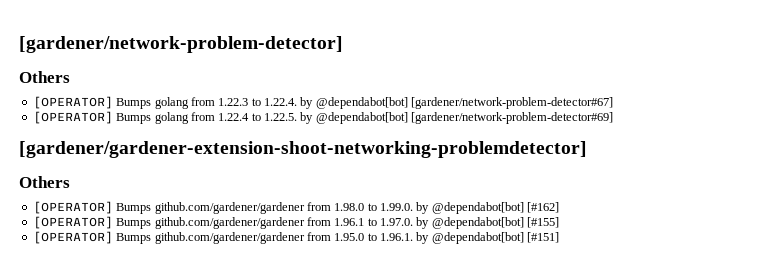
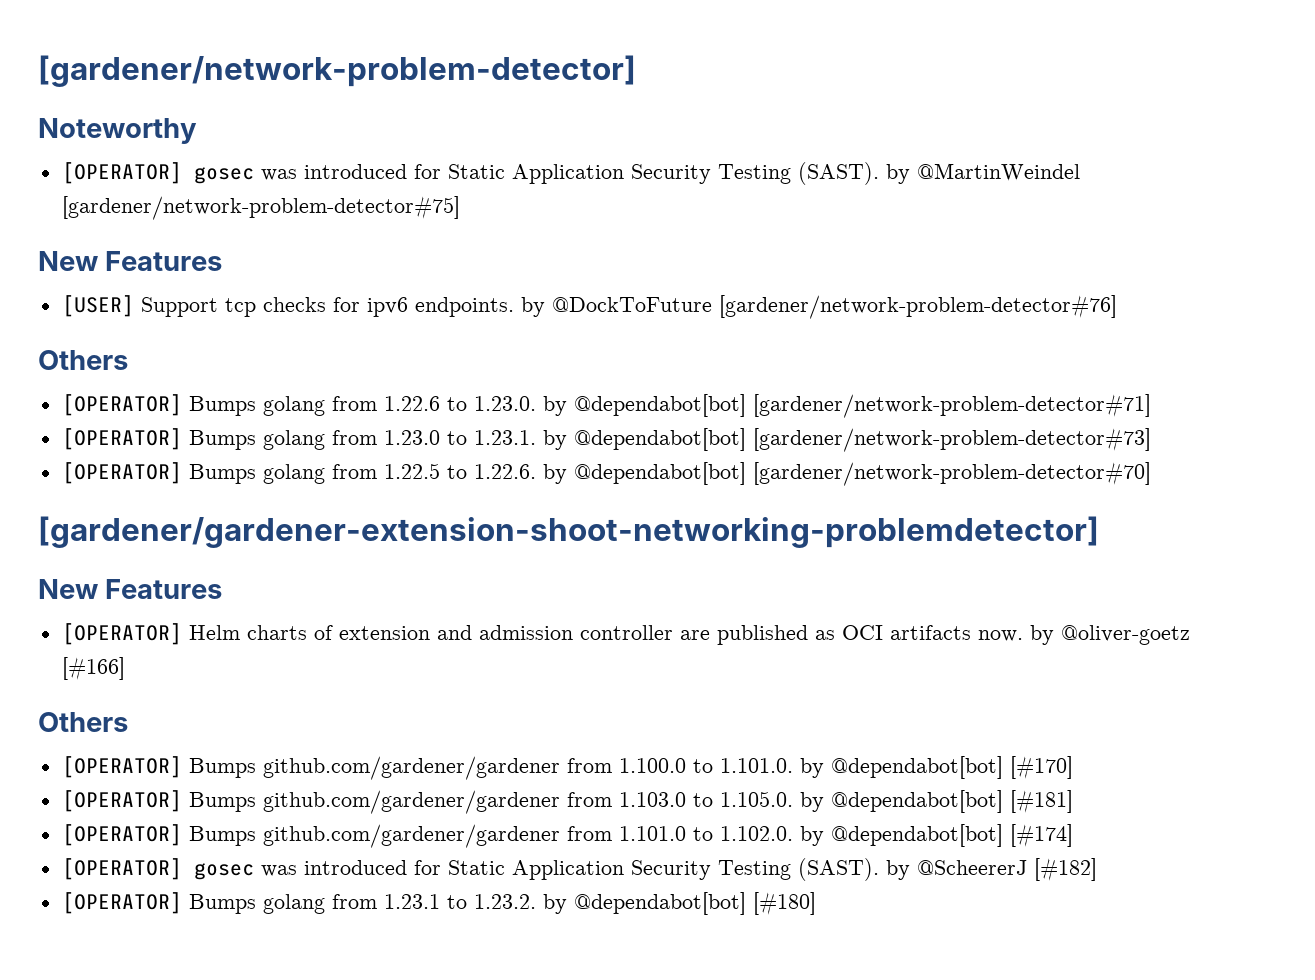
+ Noteworthy
+ [OPERATOR] gosec was introduced for Static Application Security Testing (SAST). by @MartinWeindel [gardener/network-problem-detector#75]
+ New Features
+ [USER] Support tcp checks for ipv6 endpoints. by @DockToFuture [gardener/network-problem-detector#76]
- [OPERATOR] Bumps golang from 1.22.3 to 1.22.4. by @dependabot[bot] [gardener/network-problem-detector#67]
- [OPERATOR] Bumps golang from 1.22.4 to 1.22.5. by @dependabot[bot] [gardener/network-problem-detector#69]
+ [OPERATOR] Bumps golang from 1.22.6 to 1.23.0. by @dependabot[bot] [gardener/network-problem-detector#71]
+ [OPERATOR] Bumps golang from 1.23.0 to 1.23.1. by @dependabot[bot] [gardener/network-problem-detector#73]
+ [OPERATOR] Bumps golang from 1.22.5 to 1.22.6. by @dependabot[bot] [gardener/network-problem-detector#70]
  [gardener/gardener-extension-shoot-networking-problemdetector]
+ New Features
+ [OPERATOR] Helm charts of extension and admission controller are published as OCI artifacts now. by @oliver-goetz [#166]
- [OPERATOR] Bumps github.com/gardener/gardener from 1.98.0 to 1.99.0. by @dependabot[bot] [#162]
- [OPERATOR] Bumps github.com/gardener/gardener from 1.96.1 to 1.97.0. by @dependabot[bot] [#155]
- [OPERATOR] Bumps github.com/gardener/gardener from 1.95.0 to 1.96.1. by @dependabot[bot] [#151]
+ [OPERATOR] Bumps github.com/gardener/gardener from 1.100.0 to 1.101.0. by @dependabot[bot] [#170]
+ [OPERATOR] Bumps github.com/gardener/gardener from 1.103.0 to 1.105.0. by @dependabot[bot] [#181]
+ [OPERATOR] Bumps github.com/gardener/gardener from 1.101.0 to 1.102.0. by @dependabot[bot] [#174]
+ [OPERATOR] gosec was introduced for Static Application Security Testing (SAST). by @ScheererJ [#182]
+ [OPERATOR] Bumps golang from 1.23.1 to 1.23.2. by @dependabot[bot] [#180]

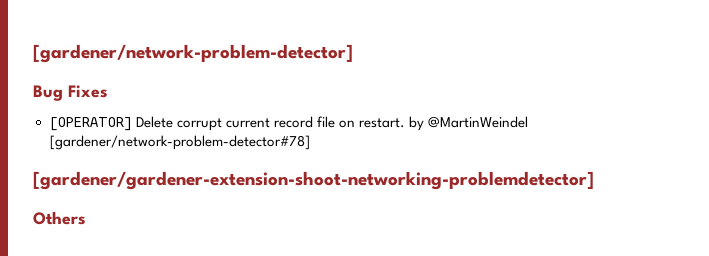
- Noteworthy
- [OPERATOR] gosec was introduced for Static Application Security Testing (SAST). by @MartinWeindel [gardener/network-problem-detector#75]
- New Features
- [USER] Support tcp checks for ipv6 endpoints. by @DockToFuture [gardener/network-problem-detector#76]
+ Bug Fixes
+ [OPERATOR] Delete corrupt current record file on restart. by @MartinWeindel [gardener/network-problem-detector#78]
+ [gardener/gardener-extension-shoot-networking-problemdetector]
  Others
- [OPERATOR] Bumps golang from 1.22.6 to 1.23.0. by @dependabot[bot] [gardener/network-problem-detector#71]
- [OPERATOR] Bumps golang from 1.23.0 to 1.23.1. by @dependabot[bot] [gardener/network-problem-detector#73]
- [OPERATOR] Bumps golang from 1.22.5 to 1.22.6. by @dependabot[bot] [gardener/network-problem-detector#70]
- [gardener/gardener-extension-shoot-networking-problemdetector]
- New Features
- [OPERATOR] Helm charts of extension and admission controller are published as OCI artifacts now. by @oliver-goetz [#166]
- Others
- [OPERATOR] Bumps github.com/gardener/gardener from 1.100.0 to 1.101.0. by @dependabot[bot] [#170]
- [OPERATOR] Bumps github.com/gardener/gardener from 1.103.0 to 1.105.0. by @dependabot[bot] [#181]
- [OPERATOR] Bumps github.com/gardener/gardener from 1.101.0 to 1.102.0. by @dependabot[bot] [#174]
- [OPERATOR] gosec was introduced for Static Application Security Testing (SAST). by @ScheererJ [#182]
- [OPERATOR] Bumps golang from 1.23.1 to 1.23.2. by @dependabot[bot] [#180]

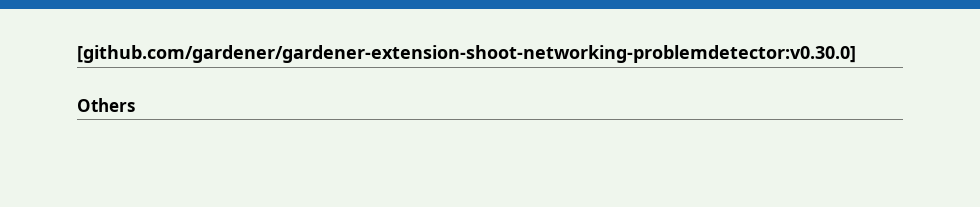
- [gardener/network-problem-detector]
- Bug Fixes
- [OPERATOR] Delete corrupt current record file on restart. by @MartinWeindel [gardener/network-problem-detector#78]
- [gardener/gardener-extension-shoot-networking-problemdetector]
+ [github.com/gardener/gardener-extension-shoot-networking-problemdetector:v0.30.0]

